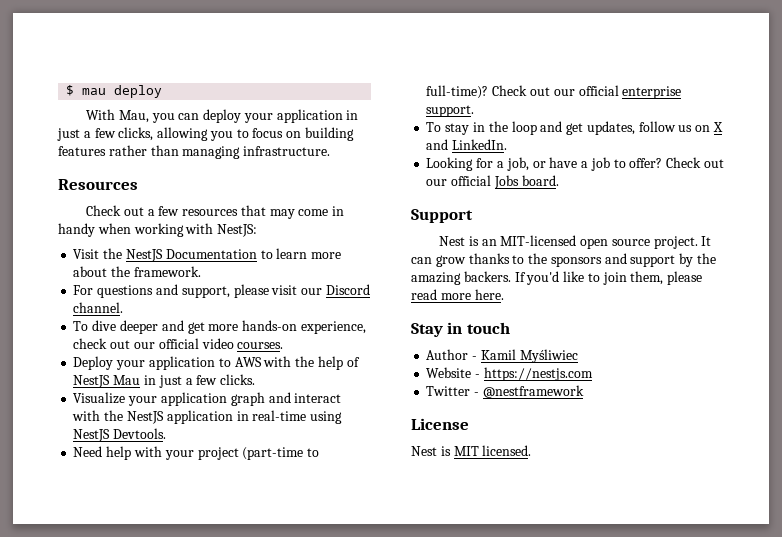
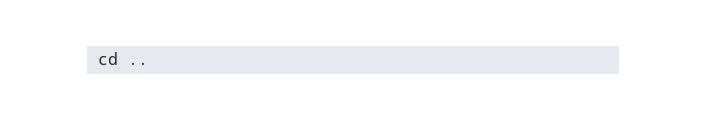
- $ mau deploy
- With Mau, you can deploy your application in just a few clicks, allowing you to focus on building features rather than managing infrastructure.
- Resources
- Check out a few resources that may come in handy when working with NestJS:
- Visit the NestJS Documentation to learn more about the framework.
- For questions and support, please visit our Discord channel.
- To dive deeper and get more hands-on experience, check out our official video courses.
- Deploy your application to AWS with the help of NestJS Mau in just a few clicks.
- Visualize your application graph and interact with the NestJS application in real-time using NestJS Devtools.
- Need help with your project (part-time to full-time)? Check out our official enterprise support.
- To stay in the loop and get updates, follow us on X and LinkedIn.
- Looking for a job, or have a job to offer? Check out our official Jobs board.
- Support
- Nest is an MIT-licensed open source project. It can grow thanks to the sponsors and support by the amazing backers. If you'd like to join them, please read more here.
- Stay in touch
- Author - Kamil Myśliwiec
- Website - https://nestjs.com
- Twitter - @nestframework
- License
- Nest is MIT licensed.
+ cd ..

